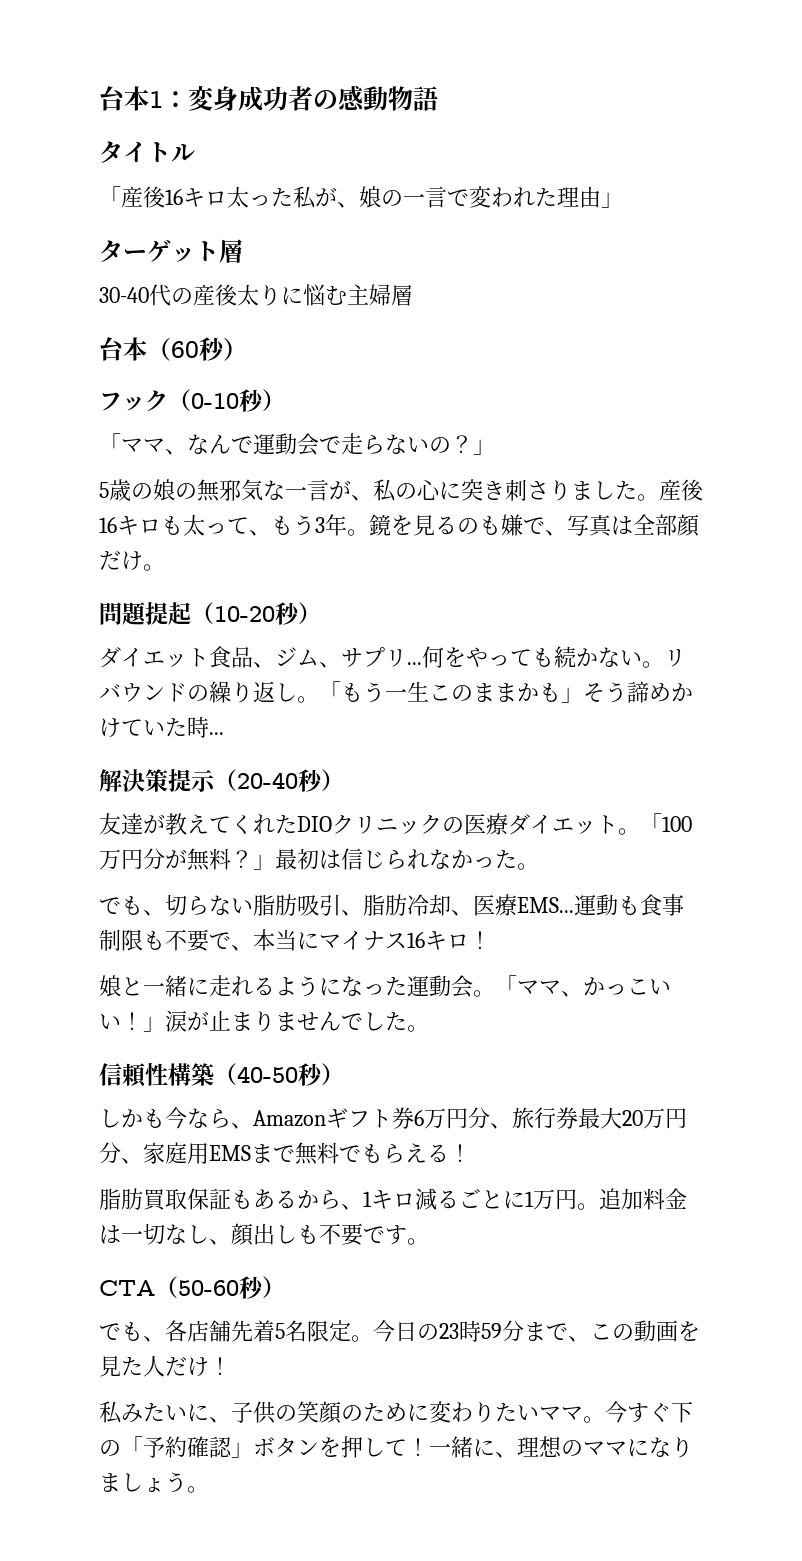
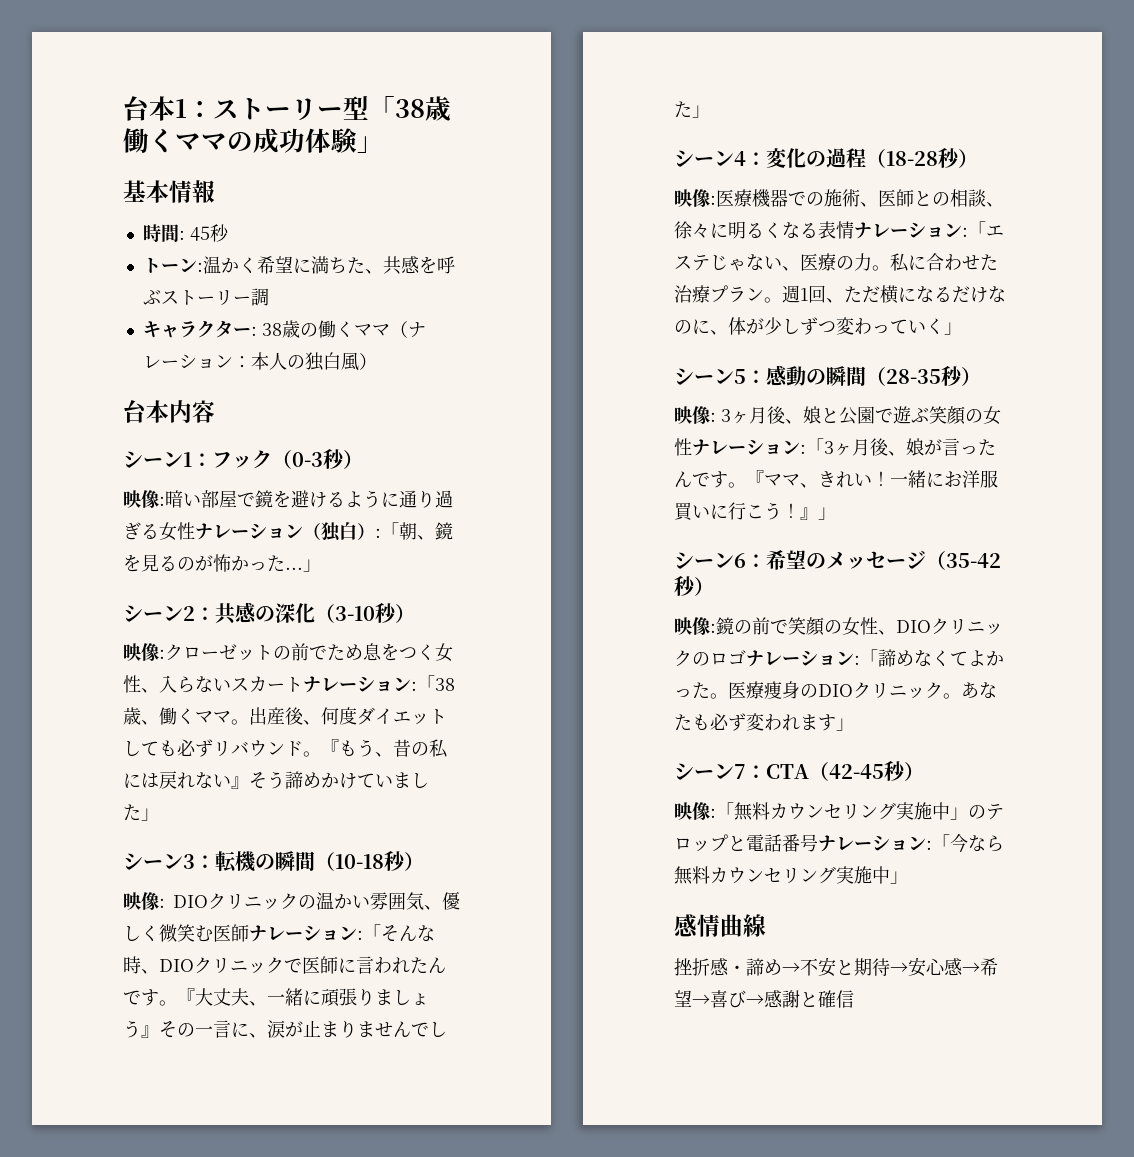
- 台本1：変身成功者の感動物語
- タイトル
- 「産後16キロ太った私が、娘の一言で変われた理由」
- ターゲット層
- 30-40代の産後太りに悩む主婦層
- 台本（60秒）
- フック（0-10秒）
- 「ママ、なんで運動会で走らないの？」
- 5歳の娘の無邪気な一言が、私の心に突き刺さりました。産後16キロも太って、もう3年。鏡を見るのも嫌で、写真は全部顔だけ。
- 問題提起（10-20秒）
- ダイエット食品、ジム、サプリ...何をやっても続かない。リバウンドの繰り返し。「もう一生このままかも」そう諦めかけていた時...
- 解決策提示（20-40秒）
- 友達が教えてくれたDIOクリニックの医療ダイエット。「100万円分が無料？」最初は信じられなかった。
- でも、切らない脂肪吸引、脂肪冷却、医療EMS...運動も食事制限も不要で、本当にマイナス16キロ！
- 娘と一緒に走れるようになった運動会。「ママ、かっこいい！」涙が止まりませんでした。
- 信頼性構築（40-50秒）
- しかも今なら、Amazonギフト券6万円分、旅行券最大20万円分、家庭用EMSまで無料でもらえる！
- 脂肪買取保証もあるから、1キロ減るごとに1万円。追加料金は一切なし、顔出しも不要です。
- CTA（50-60秒）
- でも、各店舗先着5名限定。今日の23時59分まで、この動画を見た人だけ！
- 私みたいに、子供の笑顔のために変わりたいママ。今すぐ下の「予約確認」ボタンを押して！一緒に、理想のママになりましょう。
+ 台本1：ストーリー型「38歳働くママの成功体験」
+ 基本情報
+ 時間: 45秒
+ トーン:温かく希望に満ちた、共感を呼ぶストーリー調
+ キャラクター: 38歳の働くママ（ナレーション：本人の独白風）
+ 台本内容
+ シーン1：フック（0-3秒）
+ 映像:暗い部屋で鏡を避けるように通り過ぎる女性ナレーション（独白）:「朝、鏡を見るのが怖かった...」
+ シーン2：共感の深化（3-10秒）
+ 映像:クローゼットの前でため息をつく女性、入らないスカートナレーション:「38歳、働くママ。出産後、何度ダイエットしても必ずリバウンド。『もう、昔の私には戻れない』そう諦めかけていました」
+ シーン3：転機の瞬間（10-18秒）
+ 映像: DIOクリニックの温かい雰囲気、優しく微笑む医師ナレーション:「そんな時、DIOクリニックで医師に言われたんです。『大丈夫、一緒に頑張りましょう』その一言に、涙が止まりませんでした」
+ シーン4：変化の過程（18-28秒）
+ 映像:医療機器での施術、医師との相談、徐々に明るくなる表情ナレーション:「エステじゃない、医療の力。私に合わせた治療プラン。週1回、ただ横になるだけなのに、体が少しずつ変わっていく」
+ シーン5：感動の瞬間（28-35秒）
+ 映像: 3ヶ月後、娘と公園で遊ぶ笑顔の女性ナレーション:「3ヶ月後、娘が言ったんです。『ママ、きれい！一緒にお洋服買いに行こう！』」
+ シーン6：希望のメッセージ（35-42秒）
+ 映像:鏡の前で笑顔の女性、DIOクリニックのロゴナレーション:「諦めなくてよかった。医療痩身のDIOクリニック。あなたも必ず変われます」
+ シーン7：CTA（42-45秒）
+ 映像:「無料カウンセリング実施中」のテロップと電話番号ナレーション:「今なら無料カウンセリング実施中」
+ 感情曲線
+ 挫折感・諦め→不安と期待→安心感→希望→喜び→感謝と確信

